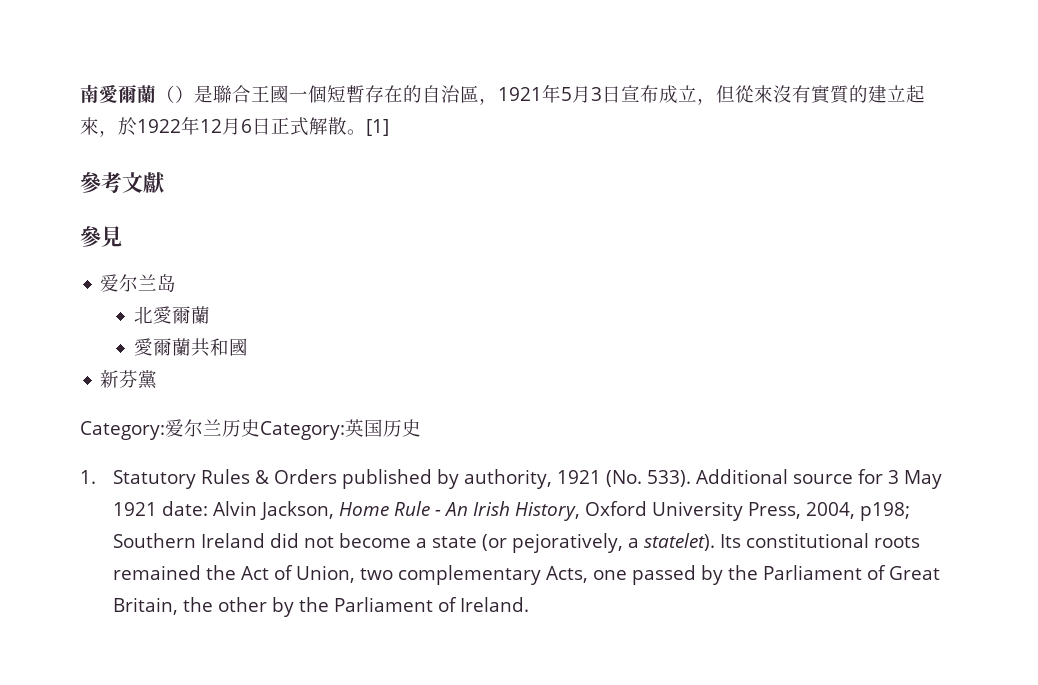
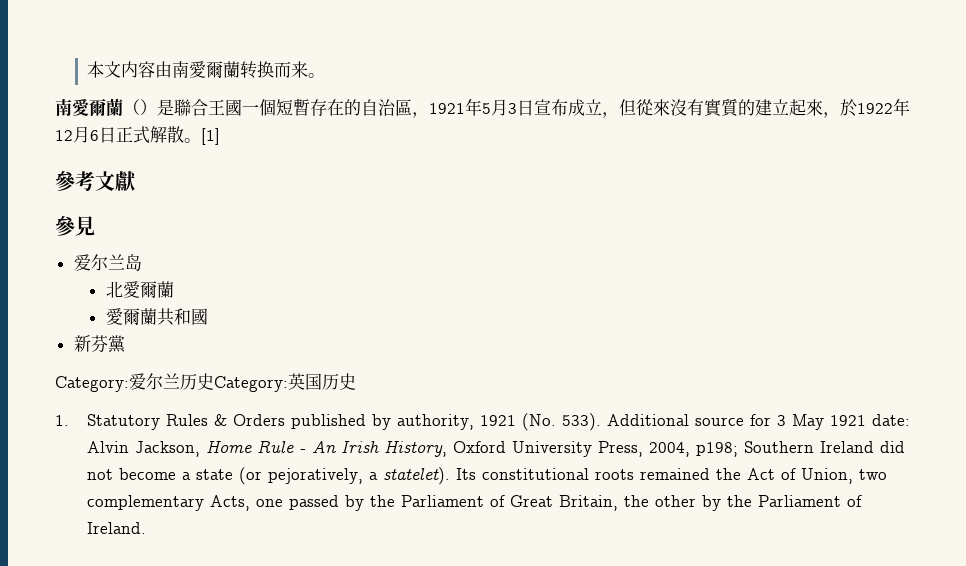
+ 本文内容由南愛爾蘭转换而来。

